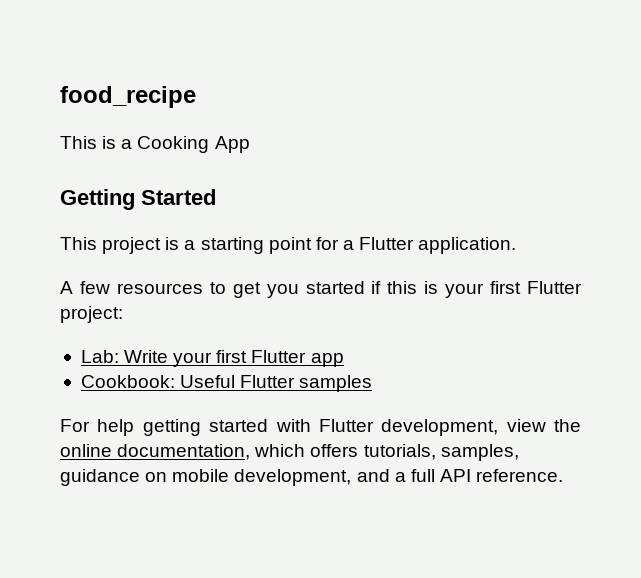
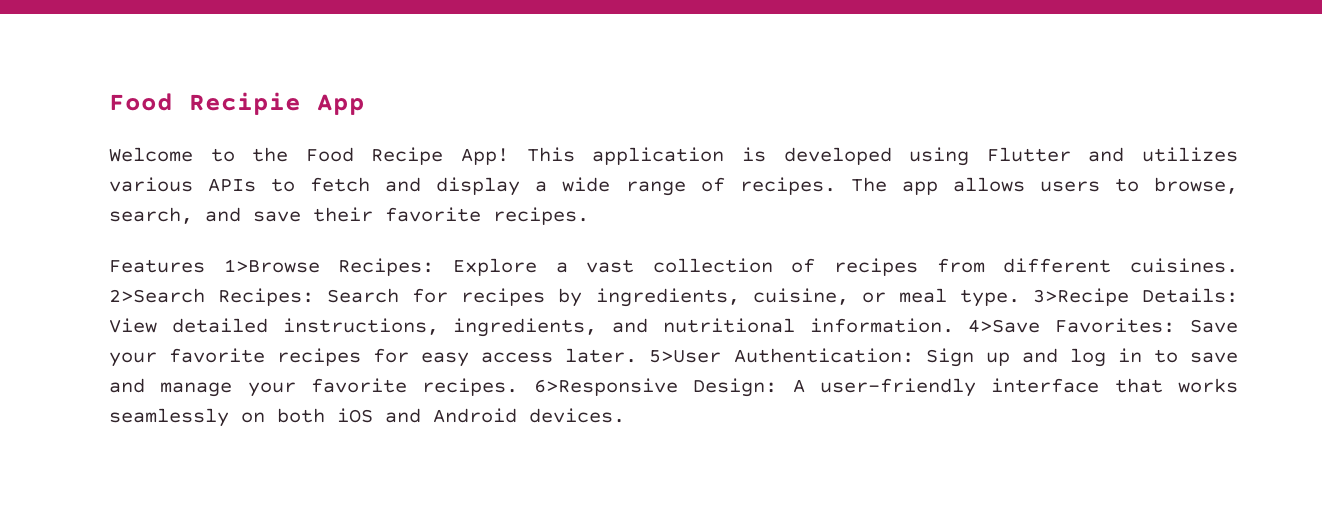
- food_recipe
- This is a Cooking App
- Getting Started
- This project is a starting point for a Flutter application.
- A few resources to get you started if this is your first Flutter project:
- Lab: Write your first Flutter app
- Cookbook: Useful Flutter samples
- For help getting started with Flutter development, view the online documentation, which offers tutorials, samples, guidance on mobile development, and a full API reference.
+ Food Recipie App
+ Welcome to the Food Recipe App! This application is developed using Flutter and utilizes various APIs to fetch and display a wide range of recipes. The app allows users to browse, search, and save their favorite recipes.
+ Features 1>Browse Recipes: Explore a vast collection of recipes from different cuisines. 2>Search Recipes: Search for recipes by ingredients, cuisine, or meal type. 3>Recipe Details: View detailed instructions, ingredients, and nutritional information. 4>Save Favorites: Save your favorite recipes for easy access later. 5>User Authentication: Sign up and log in to save and manage your favorite recipes. 6>Responsive Design: A user-friendly interface that works seamlessly on both iOS and Android devices.

